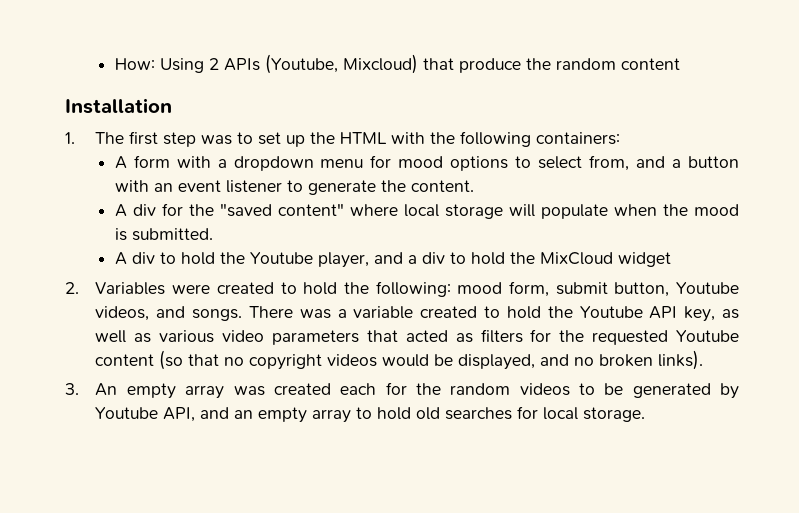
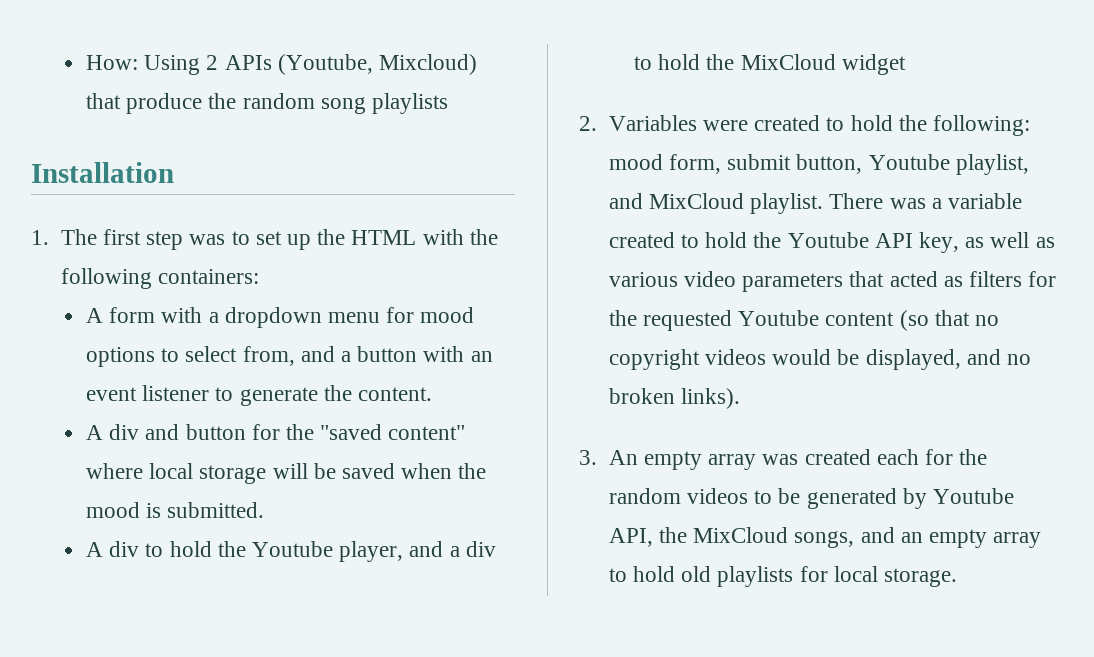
- How: Using 2 APIs (Youtube, Mixcloud) that produce the random content
+ How: Using 2 APIs (Youtube, Mixcloud) that produce the random song playlists
- A div for the "saved content" where local storage will populate when the mood is submitted.
+ A div and button for the "saved content" where local storage will be saved when the mood is submitted.
- 2. Variables were created to hold the following: mood form, submit button, Youtube videos, and songs.
+ 2. Variables were created to hold the following: mood form, submit button, Youtube playlist, and MixCloud playlist.
- 3. An empty array was created each for the random videos to be generated by Youtube API, and an empty array to hold old searches for local storage.
+ 3. An empty array was created each for the random videos to be generated by Youtube API, the MixCloud songs, and an empty array to hold old playlists for local storage.

